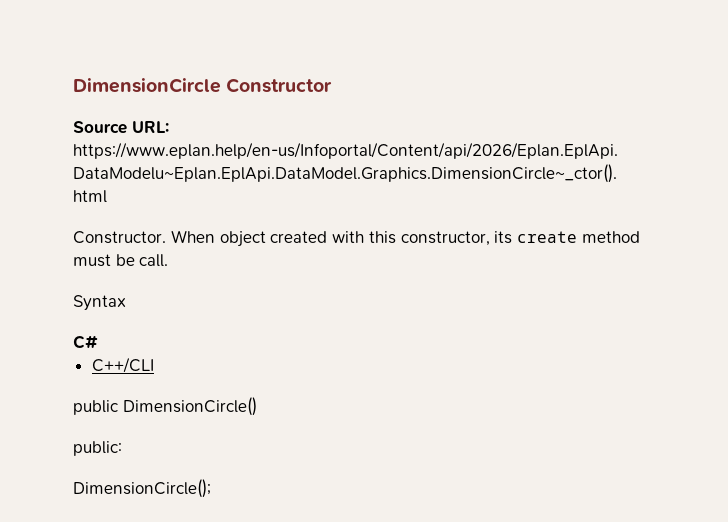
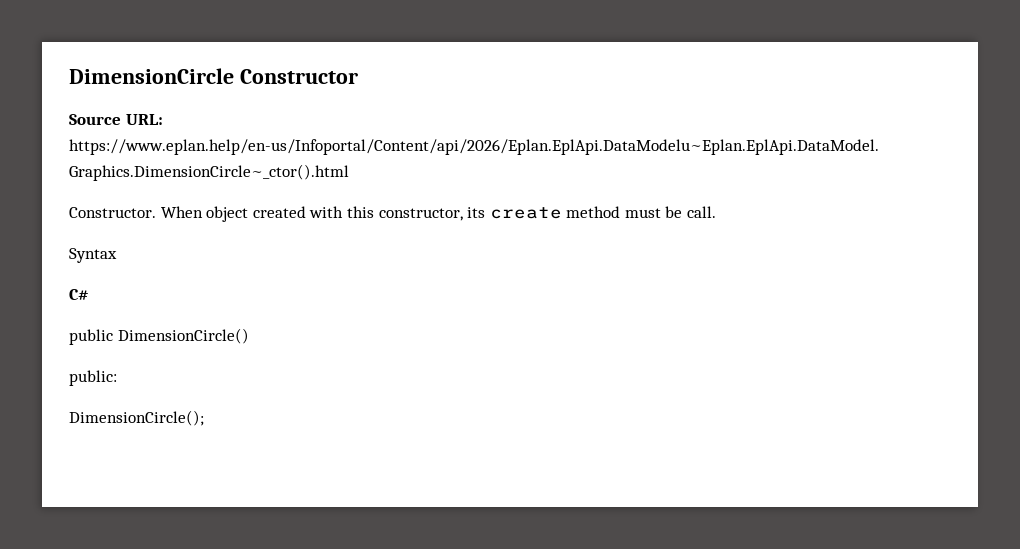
- C++/CLI

